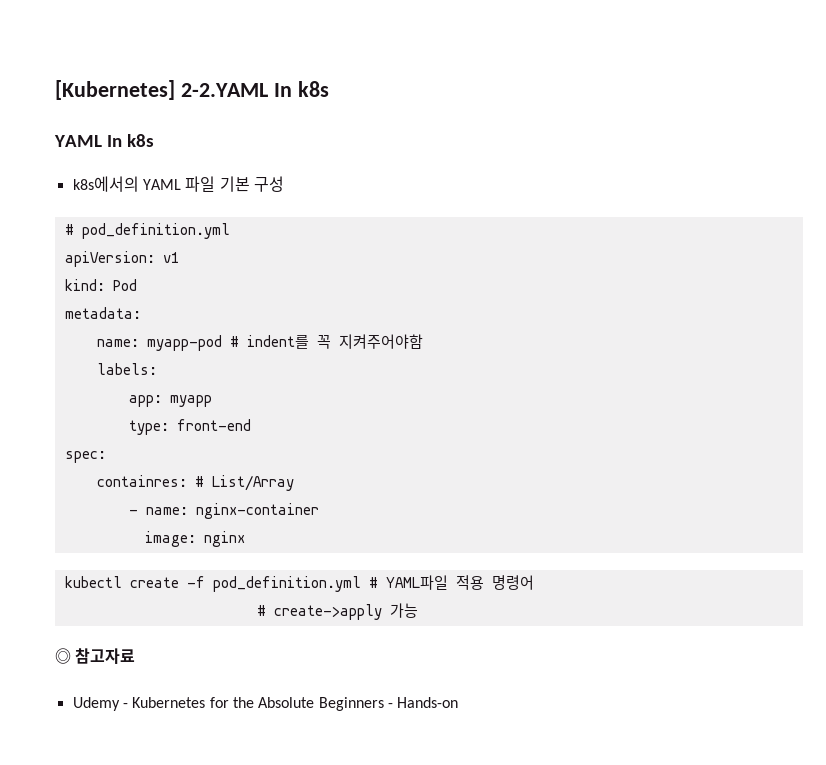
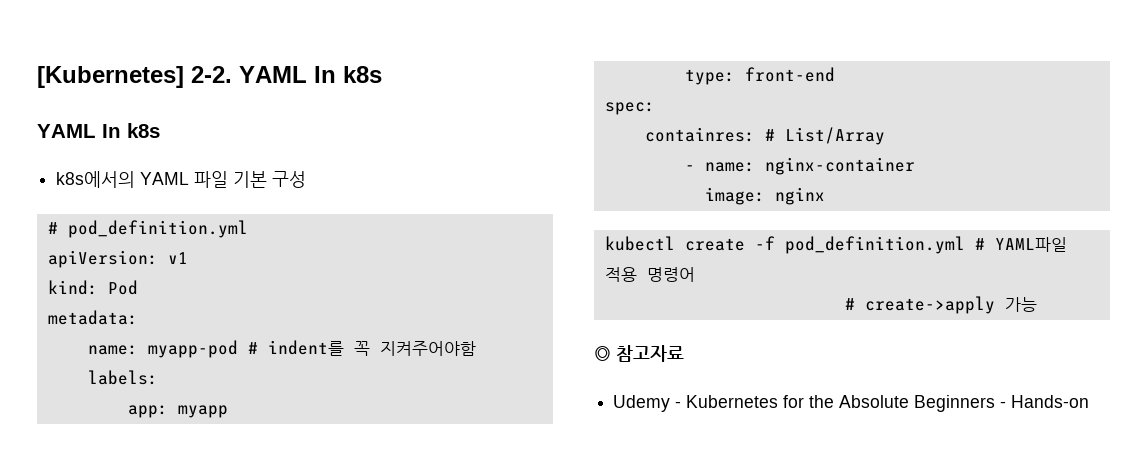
- [Kubernetes] 2-2.YAML In k8s
+ [Kubernetes] 2-2. YAML In k8s

